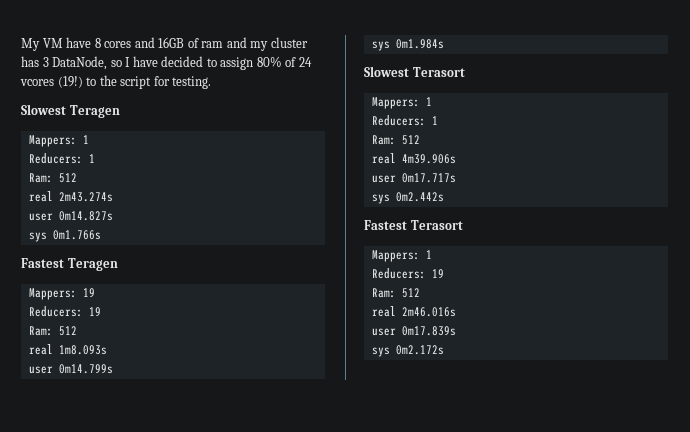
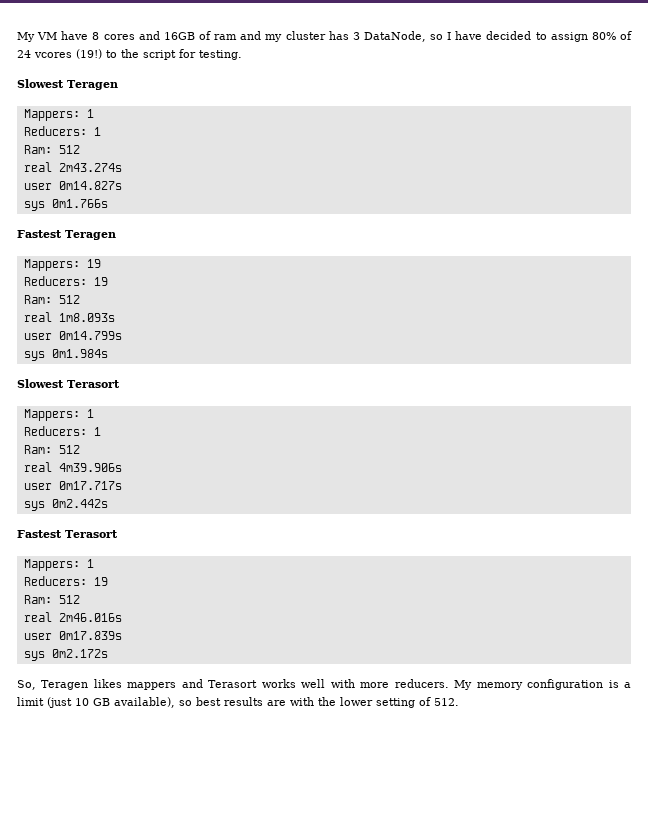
+ So, Teragen likes mappers and Terasort works well with more reducers. My memory configuration is a limit (just 10 GB available), so best results are with the lower setting of 512.

